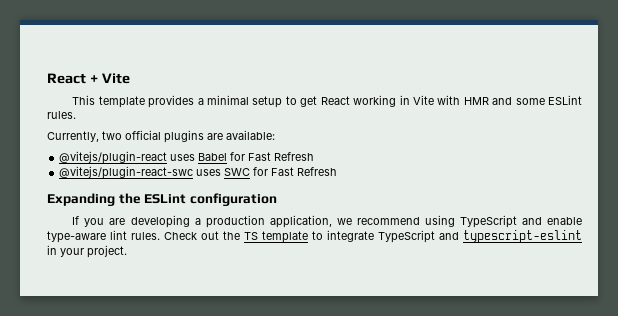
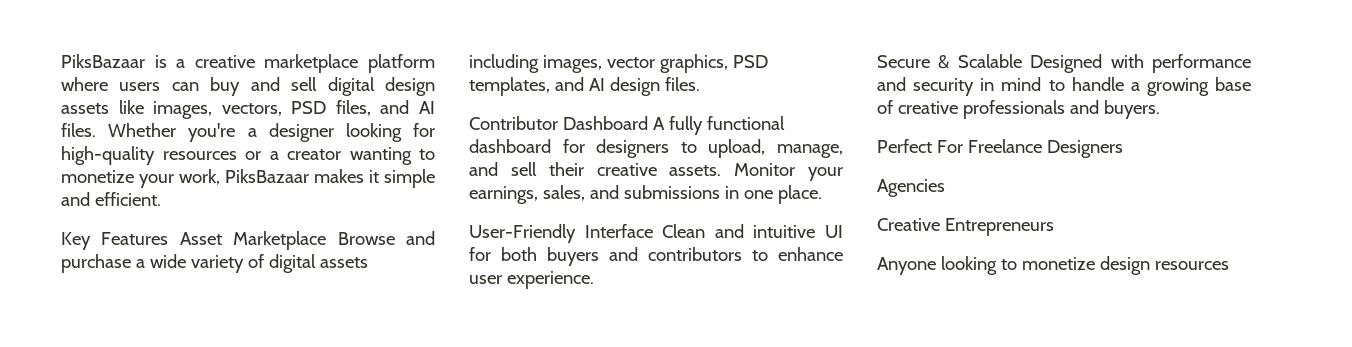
- React + Vite
- This template provides a minimal setup to get React working in Vite with HMR and some ESLint rules.
- Currently, two official plugins are available:
- @vitejs/plugin-react uses Babel for Fast Refresh
- @vitejs/plugin-react-swc uses SWC for Fast Refresh
- Expanding the ESLint configuration
- If you are developing a production application, we recommend using TypeScript and enable type-aware lint rules. Check out the TS template to integrate TypeScript and typescript-eslint in your project.
+ PiksBazaar is a creative marketplace platform where users can buy and sell digital design assets like images, vectors, PSD files, and AI files. Whether you're a designer looking for high-quality resources or a creator wanting to monetize your work, PiksBazaar makes it simple and efficient.
+ Key Features Asset Marketplace Browse and purchase a wide variety of digital assets including images, vector graphics, PSD templates, and AI design files.
+ Contributor Dashboard A fully functional dashboard for designers to upload, manage, and sell their creative assets. Monitor your earnings, sales, and submissions in one place.
+ User-Friendly Interface Clean and intuitive UI for both buyers and contributors to enhance user experience.
+ Secure & Scalable Designed with performance and security in mind to handle a growing base of creative professionals and buyers.
+ Perfect For Freelance Designers
+ Agencies
+ Creative Entrepreneurs
+ Anyone looking to monetize design resources

